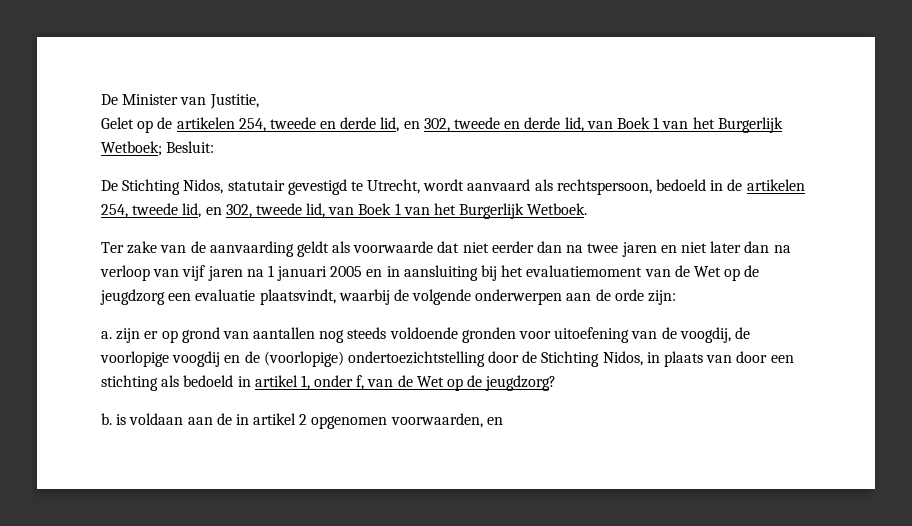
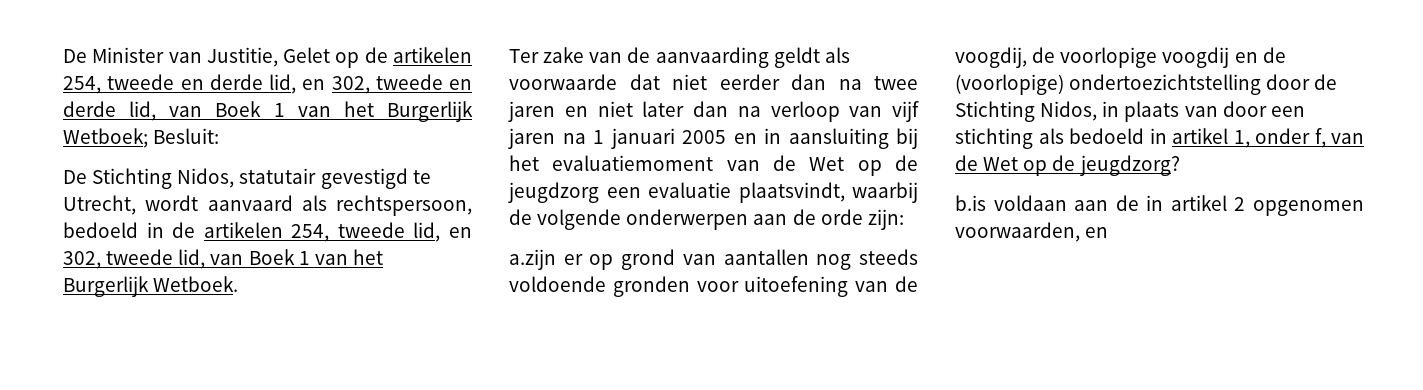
- De Minister van Justitie,
- Gelet op de artikelen 254, tweede en derde lid, en 302, tweede en derde lid, van Boek 1 van het Burgerlijk Wetboek; Besluit:
+ De Minister van Justitie, Gelet op de artikelen 254, tweede en derde lid, en 302, tweede en derde lid, van Boek 1 van het Burgerlijk Wetboek; Besluit:
- a. zijn er op grond van aantallen nog steeds voldoende gronden voor uitoefening van de voogdij, de voorlopige voogdij en de (voorlopige) ondertoezichtstelling door de Stichting Nidos, in plaats van door een stichting als bedoeld in artikel 1, onder f, van de Wet op de jeugdzorg?
+ a.zijn er op grond van aantallen nog steeds voldoende gronden voor uitoefening van de voogdij, de voorlopige voogdij en de (voorlopige) ondertoezichtstelling door de Stichting Nidos, in plaats van door een stichting als bedoeld in artikel 1, onder f, van de Wet op de jeugdzorg?
- b. is voldaan aan de in artikel 2 opgenomen voorwaarden, en
+ b.is voldaan aan de in artikel 2 opgenomen voorwaarden, en

